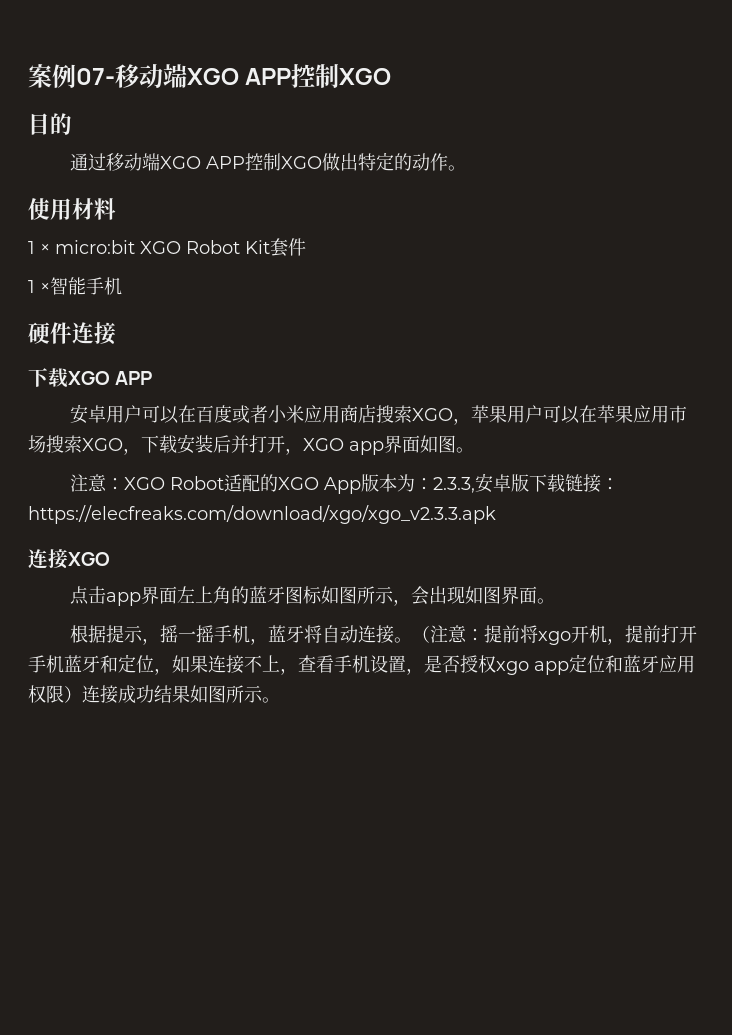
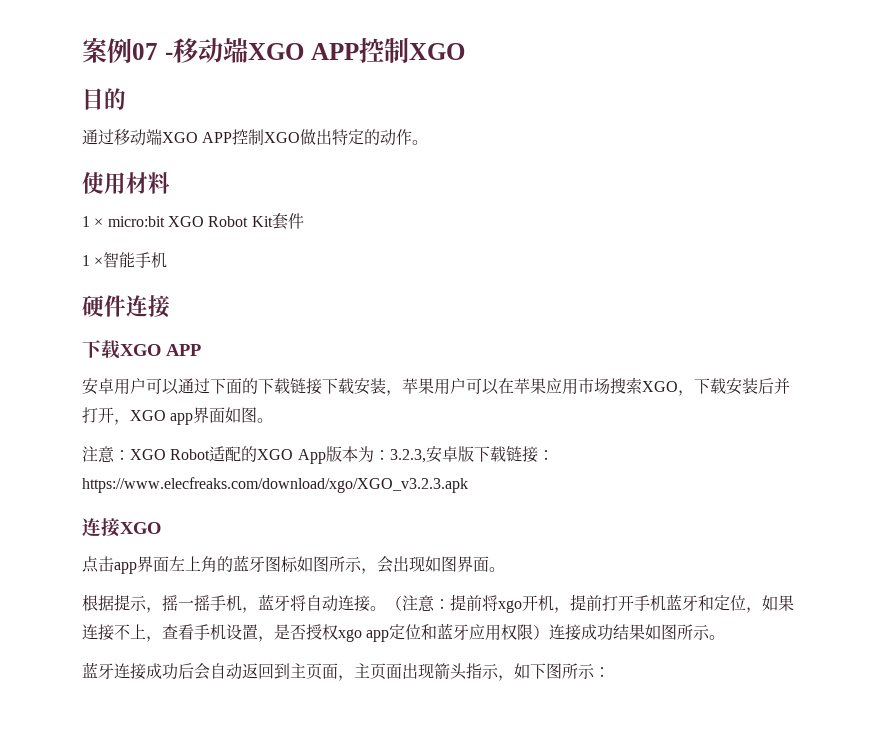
- 案例07-移动端XGO APP控制XGO
+ 案例07 -移动端XGO APP控制XGO
- 安卓用户可以在百度或者小米应用商店搜索XGO，苹果用户可以在苹果应用市场搜索XGO，下载安装后并打开，XGO app界面如图。
+ 安卓用户可以通过下面的下载链接下载安装，苹果用户可以在苹果应用市场搜索XGO，下载安装后并打开，XGO app界面如图。
- 注意：XGO Robot适配的XGO App版本为：2.3.3,安卓版下载链接：https://elecfreaks.com/download/xgo/xgo_v2.3.3.apk
+ 注意：XGO Robot适配的XGO App版本为：3.2.3,安卓版下载链接：https://www.elecfreaks.com/download/xgo/XGO_v3.2.3.apk
+ 蓝牙连接成功后会自动返回到主页面，主页面出现箭头指示，如下图所示：

